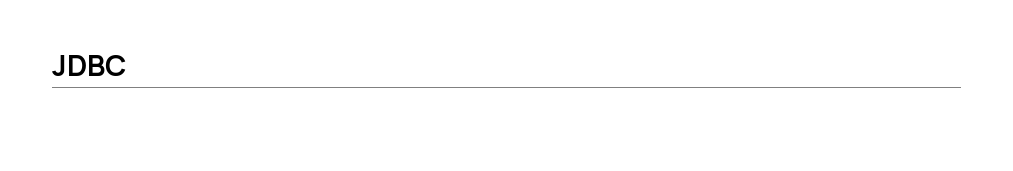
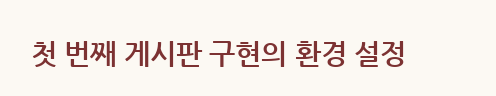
- JDBC
+ 첫 번째 게시판 구현의 환경 설정

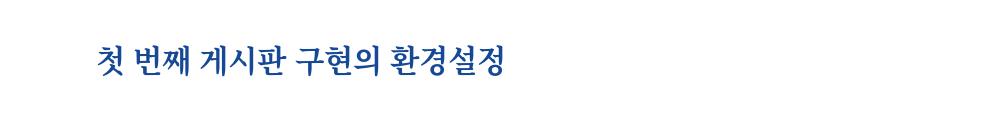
- 첫 번째 게시판 구현의 환경 설정
+ 첫 번째 게시판 구현의 환경설정

